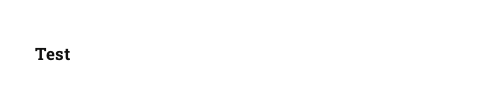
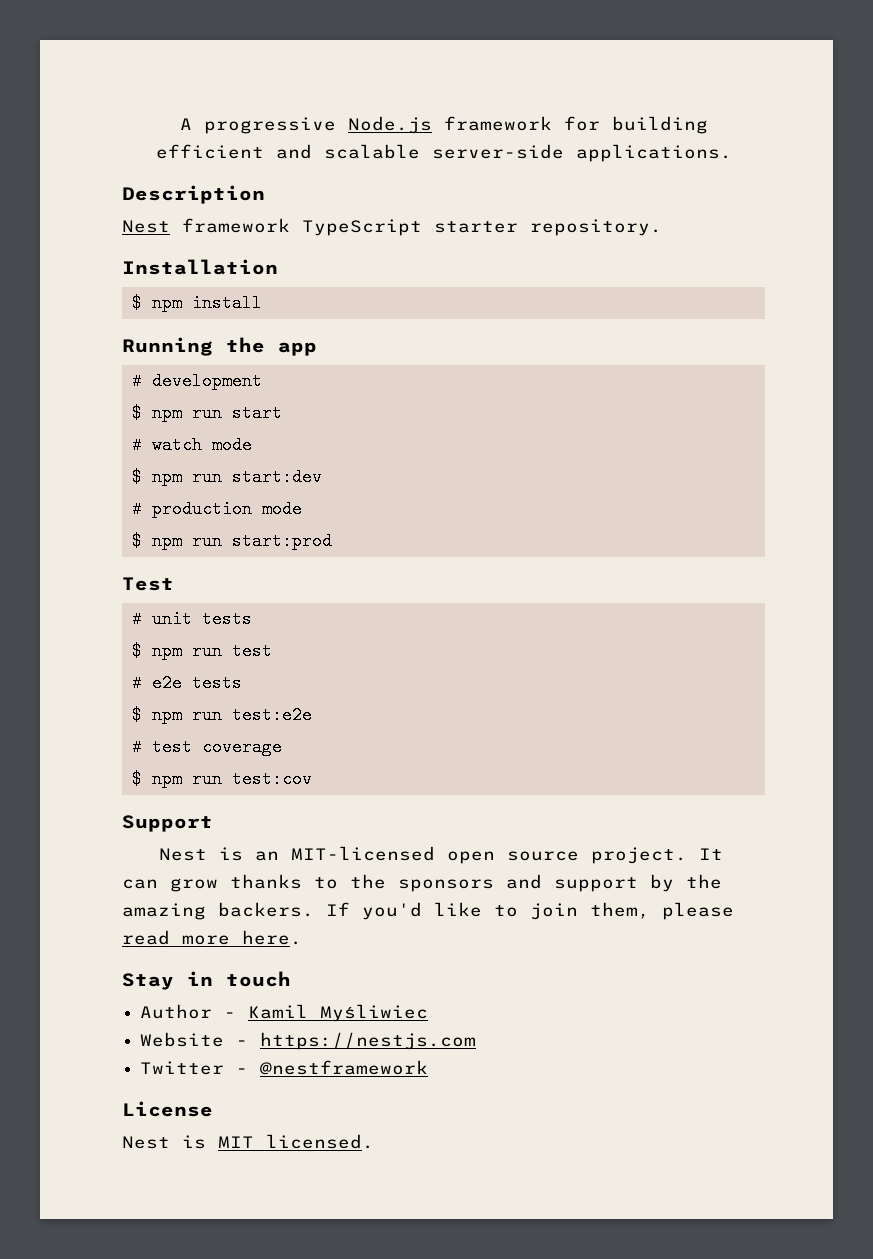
+ A progressive Node.js framework for building efficient and scalable server-side applications.
+ Description
+ Nest framework TypeScript starter repository.
+ Installation
+ $ npm install
+ Running the app
+ # development
+ $ npm run start
+ # watch mode
+ $ npm run start:dev
+ # production mode
+ $ npm run start:prod
  Test
+ # unit tests
+ $ npm run test
+ # e2e tests
+ $ npm run test:e2e
+ # test coverage
+ $ npm run test:cov
+ Support
+ Nest is an MIT-licensed open source project. It can grow thanks to the sponsors and support by the amazing backers. If you'd like to join them, please read more here.
+ Stay in touch
+ Author - Kamil Myśliwiec
+ Website - https://nestjs.com
+ Twitter - @nestframework
+ License
+ Nest is MIT licensed.

